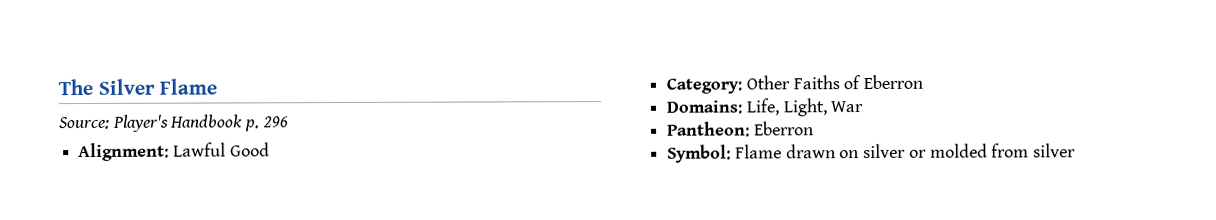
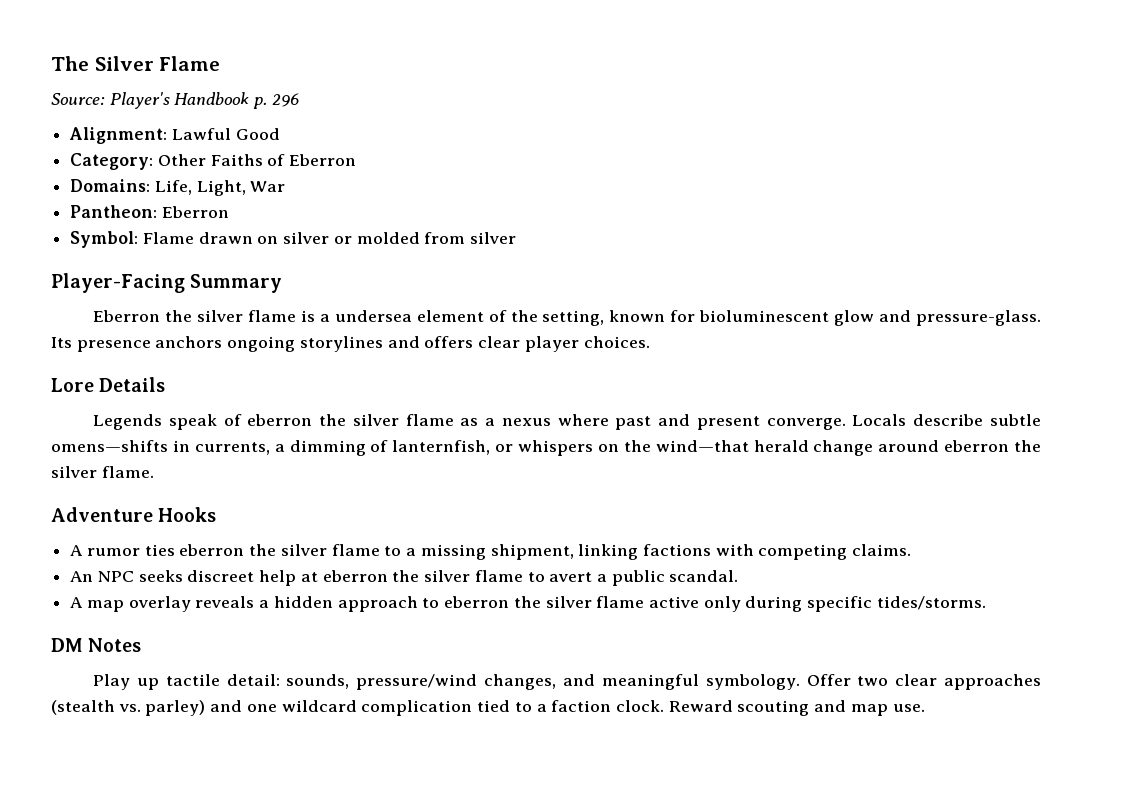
+ Player-Facing Summary
+ Eberron the silver flame is a undersea element of the setting, known for bioluminescent glow and pressure-glass. Its presence anchors ongoing storylines and offers clear player choices.
+ Lore Details
+ Legends speak of eberron the silver flame as a nexus where past and present converge. Locals describe subtle omens—shifts in currents, a dimming of lanternfish, or whispers on the wind—that herald change around eberron the silver flame.
+ Adventure Hooks
+ A rumor ties eberron the silver flame to a missing shipment, linking factions with competing claims.
+ An NPC seeks discreet help at eberron the silver flame to avert a public scandal.
+ A map overlay reveals a hidden approach to eberron the silver flame active only during specific tides/storms.
+ DM Notes
+ Play up tactile detail: sounds, pressure/wind changes, and meaningful symbology. Offer two clear approaches (stealth vs. parley) and one wildcard complication tied to a faction clock. Reward scouting and map use.

